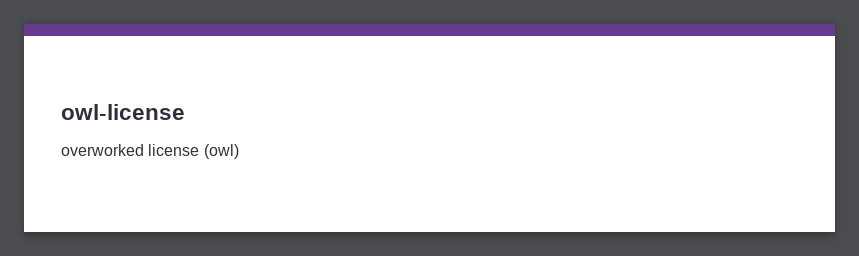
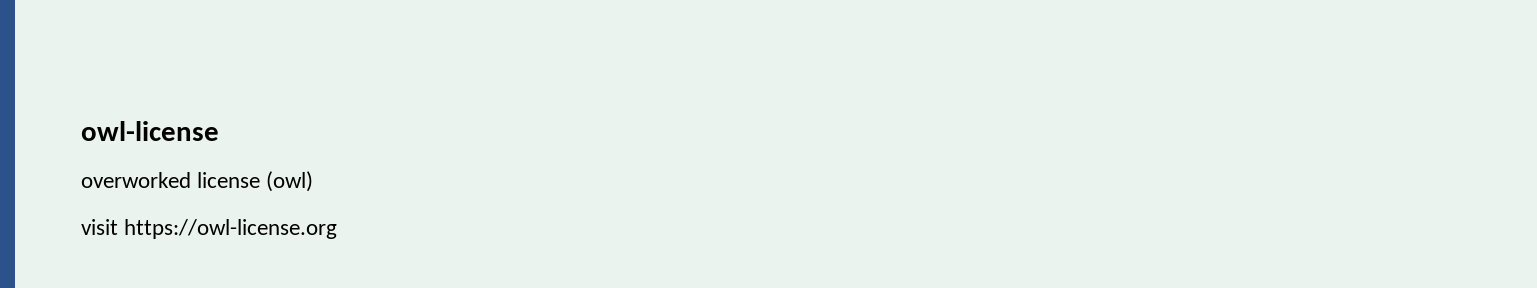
+ visit https://owl-license.org

